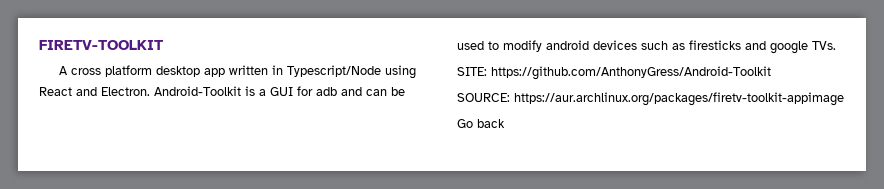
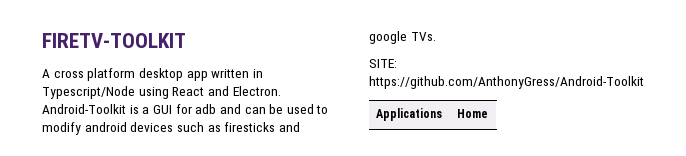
- SOURCE: https://aur.archlinux.org/packages/firetv-toolkit-appimage
- Go back
+ Applications | Home

